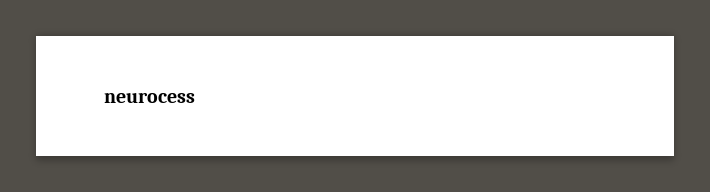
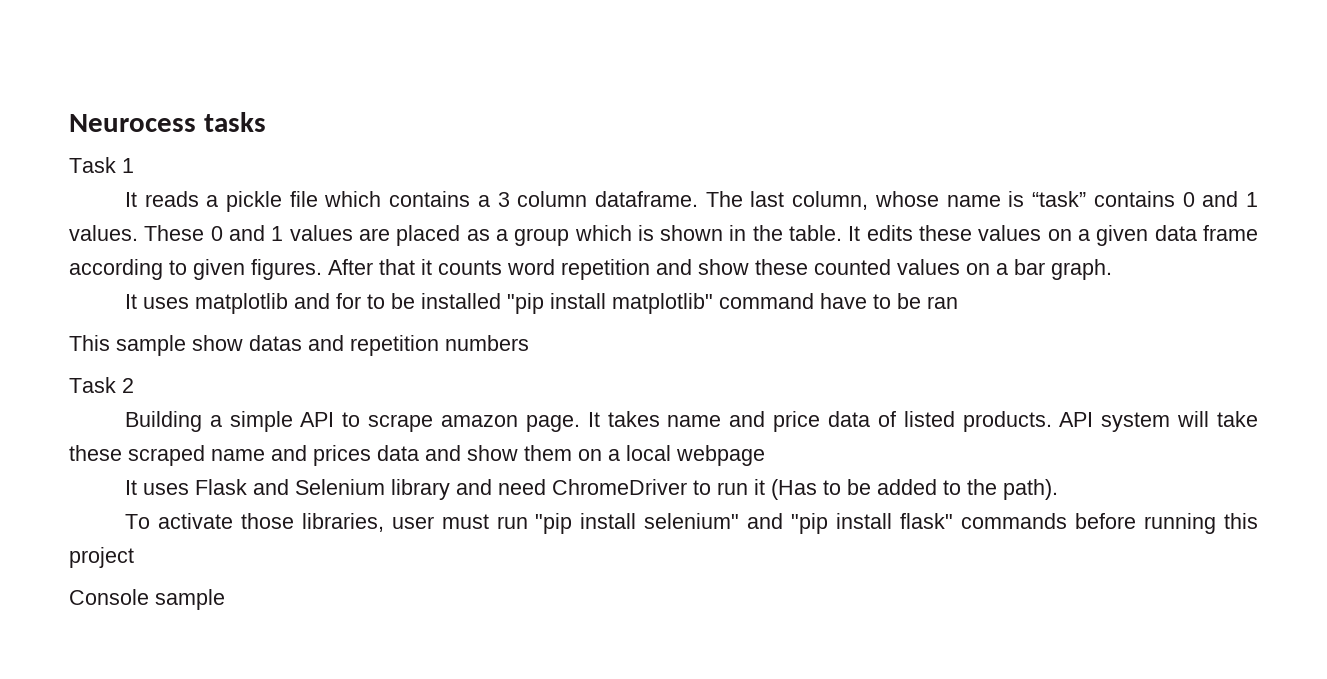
- neurocess
+ Neurocess tasks
+ Task 1
+ It reads a pickle file which contains a 3 column dataframe. The last column, whose name is “task” contains 0 and 1 values. These 0 and 1 values are placed as a group which is shown in the table. It edits these values on a given data frame according to given figures. After that it counts word repetition and show these counted values on a bar graph.
+ It uses matplotlib and for to be installed "pip install matplotlib" command have to be ran
+ This sample show datas and repetition numbers
+ Task 2
+ Building a simple API to scrape amazon page. It takes name and price data of listed products. API system will take these scraped name and prices data and show them on a local webpage
+ It uses Flask and Selenium library and need ChromeDriver to run it (Has to be added to the path).
+ To activate those libraries, user must run "pip install selenium" and "pip install flask" commands before running this project
+ Console sample

